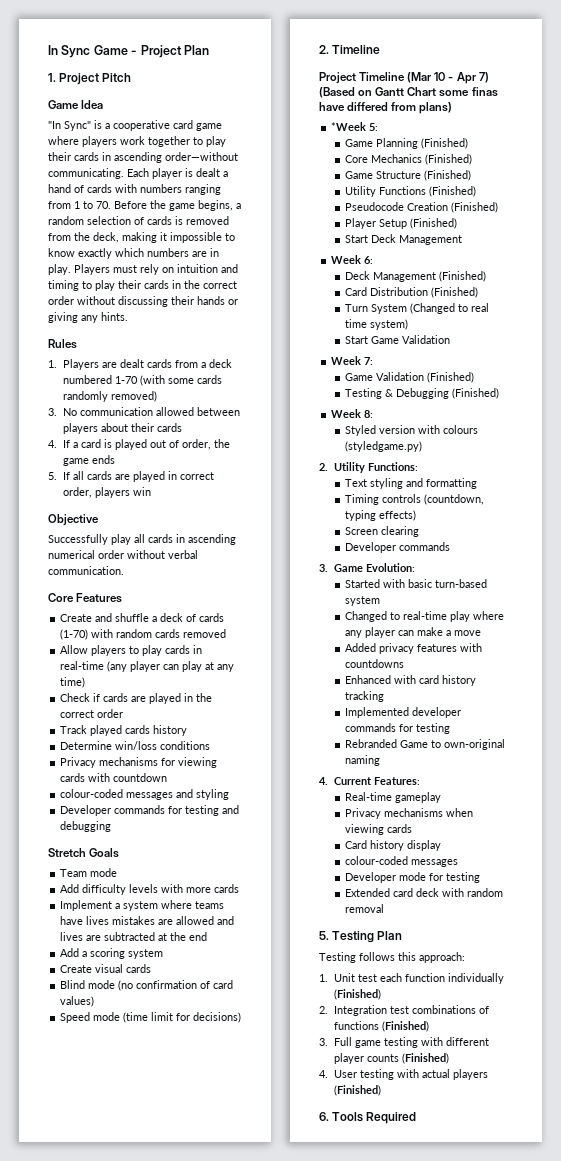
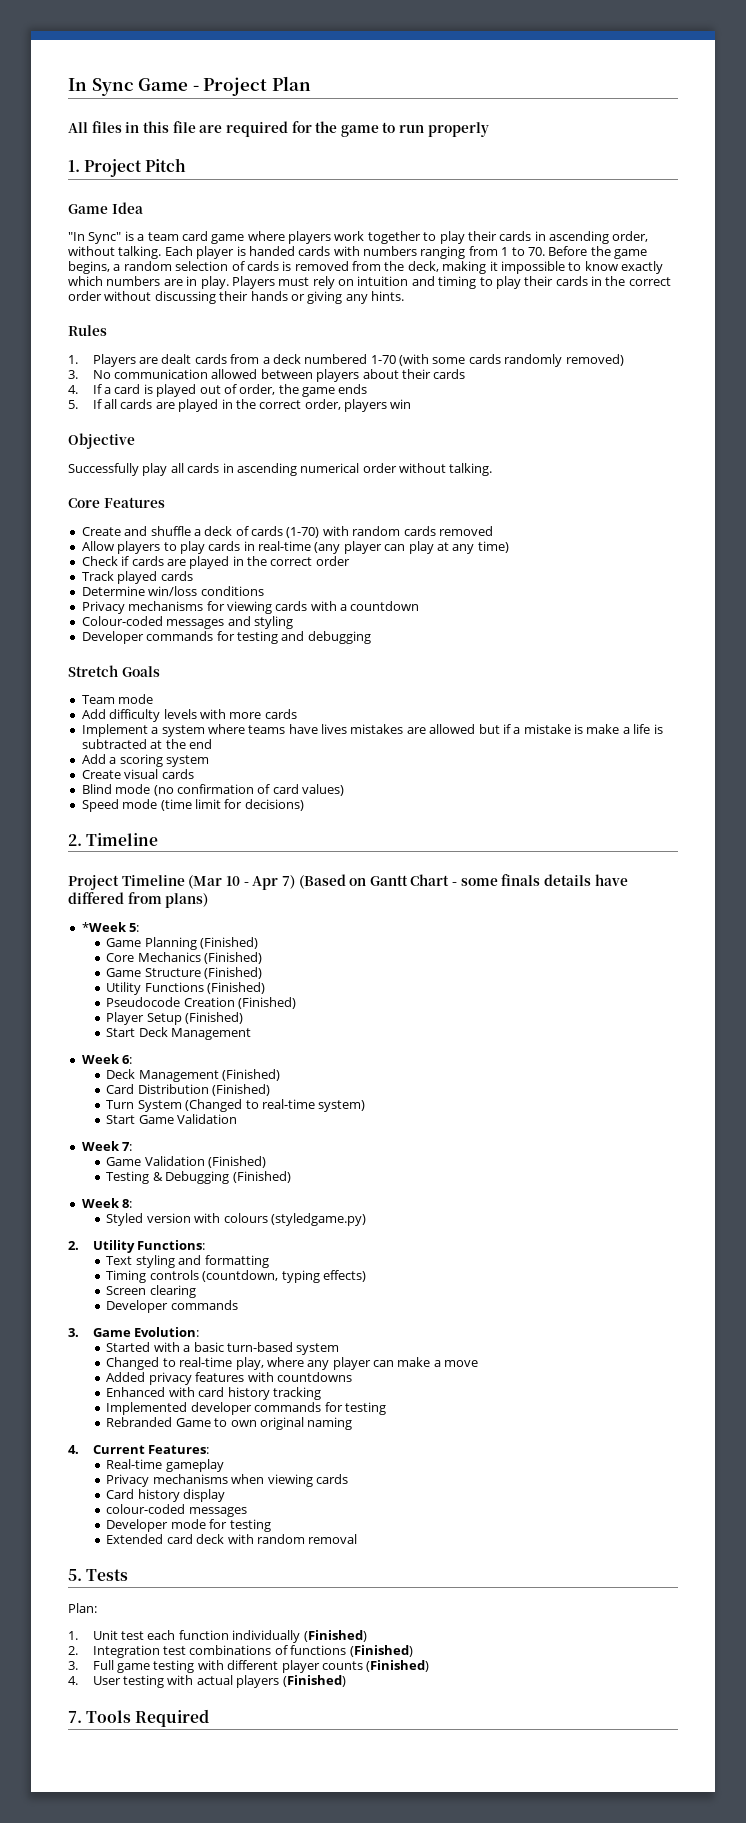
+ All files in this file are required for the game to run properly
- "In Sync" is a cooperative card game where players work together to play their cards in ascending order—without communicating. Each player is dealt a hand of cards with numbers ranging from 1 to 70. Before the game begins, a random selection of cards is removed from the deck, making it impossible to know exactly which numbers are in play.
+ "In Sync" is a team card game where players work together to play their cards in ascending order, without talking. Each player is handed cards with numbers ranging from 1 to 70. Before the game begins, a random selection of cards is removed from the deck, making it impossible to know exactly which numbers are in play.
- 5. If all cards are played in correct order, players win
+ 5. If all cards are played in the correct order, players win
- Successfully play all cards in ascending numerical order without verbal communication.
+ Successfully play all cards in ascending numerical order without talking.
- Track played cards history
+ Track played cards
- Privacy mechanisms for viewing cards with countdown
+ Privacy mechanisms for viewing cards with a countdown
- colour-coded messages and styling
+ Colour-coded messages and styling
- Implement a system where teams have lives mistakes are allowed and lives are subtracted at the end
+ Implement a system where teams have lives mistakes are allowed but if a mistake is make a life is subtracted at the end
- Project Timeline (Mar 10 - Apr 7) (Based on Gantt Chart some finas have differed from plans)
+ Project Timeline (Mar 10 - Apr 7) (Based on Gantt Chart - some finals details have differed from plans)
- Turn System (Changed to real time system)
+ Turn System (Changed to real-time system)
- Started with basic turn-based system
+ Started with a basic turn-based system
- Changed to real-time play where any player can make a move
+ Changed to real-time play, where any player can make a move
- Rebranded Game to own-original naming
+ Rebranded Game to own original naming
- 5. Testing Plan
- Testing follows this approach:
+ 5. Tests
+ Plan:
- 6. Tools Required
+ 7. Tools Required

